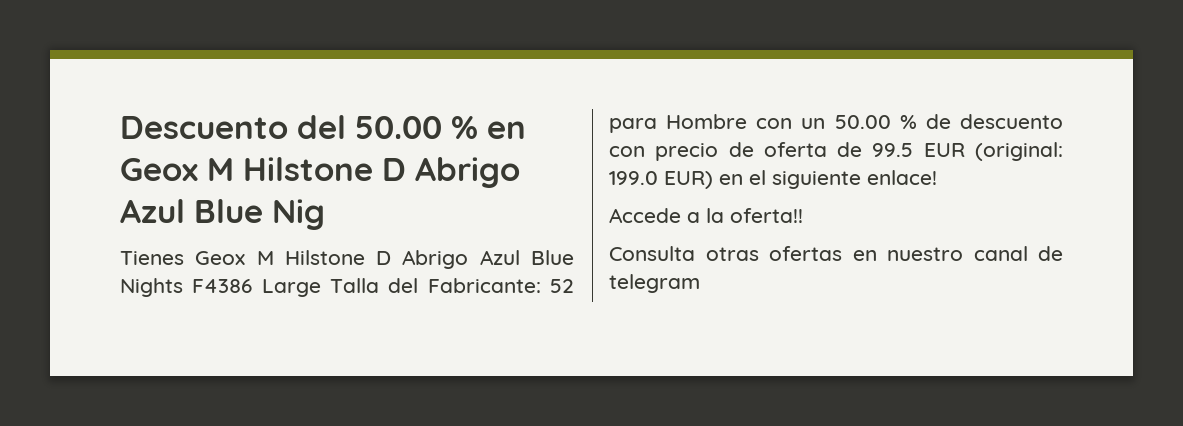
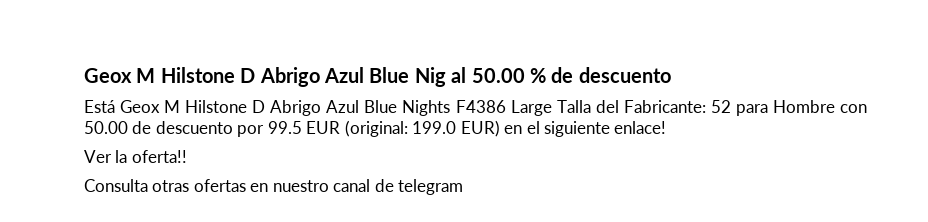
- Descuento del 50.00 % en Geox M Hilstone D Abrigo Azul Blue Nig
- Tienes Geox M Hilstone D Abrigo Azul Blue Nights F4386 Large Talla del Fabricante: 52 para Hombre con un 50.00 % de descuento con precio de oferta de 99.5 EUR (original: 199.0 EUR) en el siguiente enlace!
+ Geox M Hilstone D Abrigo Azul Blue Nig al 50.00 % de descuento
+ Está Geox M Hilstone D Abrigo Azul Blue Nights F4386 Large Talla del Fabricante: 52 para Hombre con 50.00 de descuento por 99.5 EUR (original: 199.0 EUR) en el siguiente enlace!
- Accede a la oferta!!
+ Ver la oferta!!

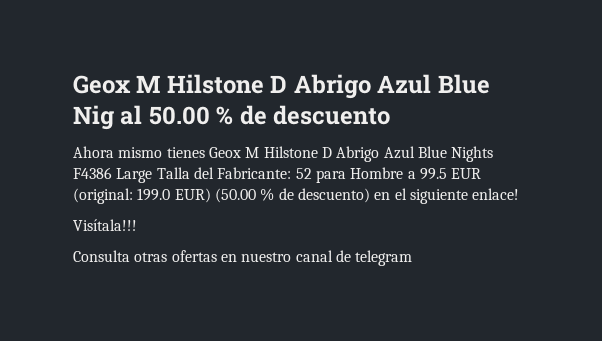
- Está Geox M Hilstone D Abrigo Azul Blue Nights F4386 Large Talla del Fabricante: 52 para Hombre con 50.00 de descuento por 99.5 EUR (original: 199.0 EUR) en el siguiente enlace!
+ Ahora mismo tienes Geox M Hilstone D Abrigo Azul Blue Nights F4386 Large Talla del Fabricante: 52 para Hombre a 99.5 EUR (original: 199.0 EUR) (50.00 % de descuento) en el siguiente enlace!
- Ver la oferta!!
+ Visítala!!!

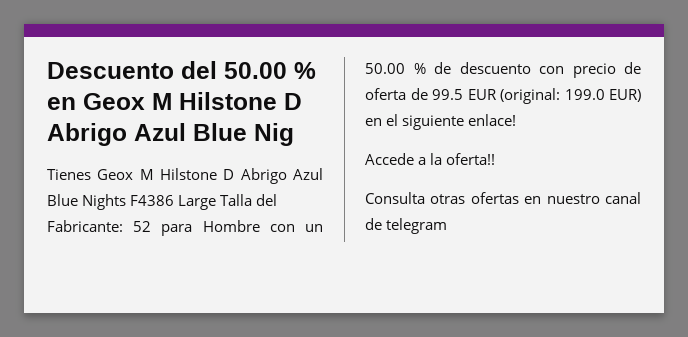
- Geox M Hilstone D Abrigo Azul Blue Nig al 50.00 % de descuento
- Ahora mismo tienes Geox M Hilstone D Abrigo Azul Blue Nights F4386 Large Talla del Fabricante: 52 para Hombre a 99.5 EUR (original: 199.0 EUR) (50.00 % de descuento) en el siguiente enlace!
+ Descuento del 50.00 % en Geox M Hilstone D Abrigo Azul Blue Nig
+ Tienes Geox M Hilstone D Abrigo Azul Blue Nights F4386 Large Talla del Fabricante: 52 para Hombre con un 50.00 % de descuento con precio de oferta de 99.5 EUR (original: 199.0 EUR) en el siguiente enlace!
- Visítala!!!
+ Accede a la oferta!!

